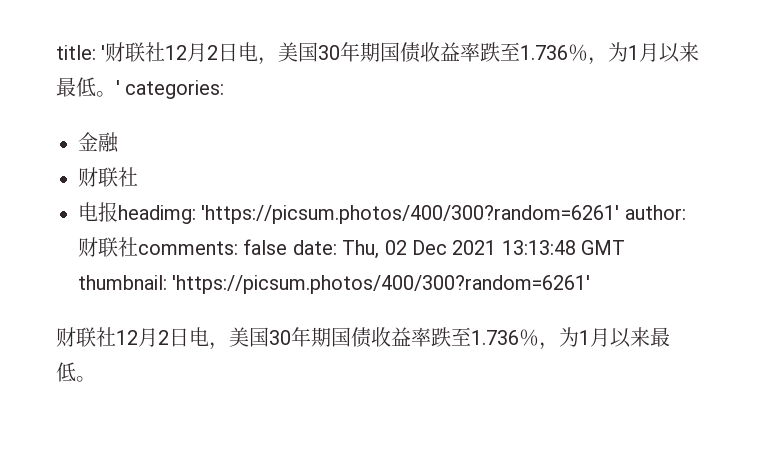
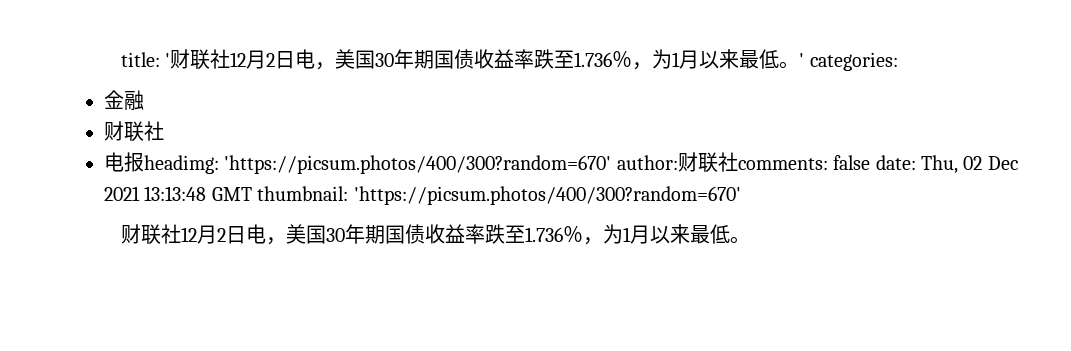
- 电报headimg: 'https://picsum.photos/400/300?random=6261' author:财联社comments: false date: Thu, 02 Dec 2021 13:13:48 GMT thumbnail: 'https://picsum.photos/400/300?random=6261'
+ 电报headimg: 'https://picsum.photos/400/300?random=670' author:财联社comments: false date: Thu, 02 Dec 2021 13:13:48 GMT thumbnail: 'https://picsum.photos/400/300?random=670'

